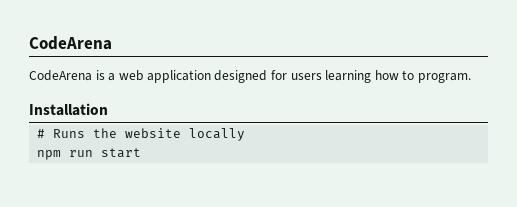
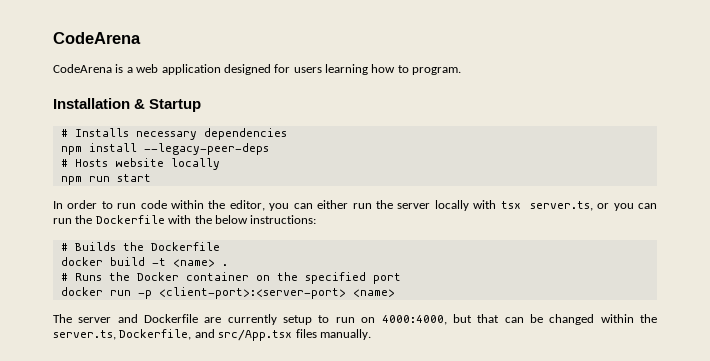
- Installation
- # Runs the website locally
+ Installation & Startup
+ # Installs necessary dependencies
+ npm install --legacy-peer-deps
+ # Hosts website locally
+ In order to run code within the editor, you can either run the server locally with tsx server.ts, or you can run the Dockerfile with the below instructions:
+ # Builds the Dockerfile
+ docker build -t <name> .
+ # Runs the Docker container on the specified port
+ docker run -p <client-port>:<server-port> <name>
+ The server and Dockerfile are currently setup to run on 4000:4000, but that can be changed within the server.ts, Dockerfile, and src/App.tsx files manually.

